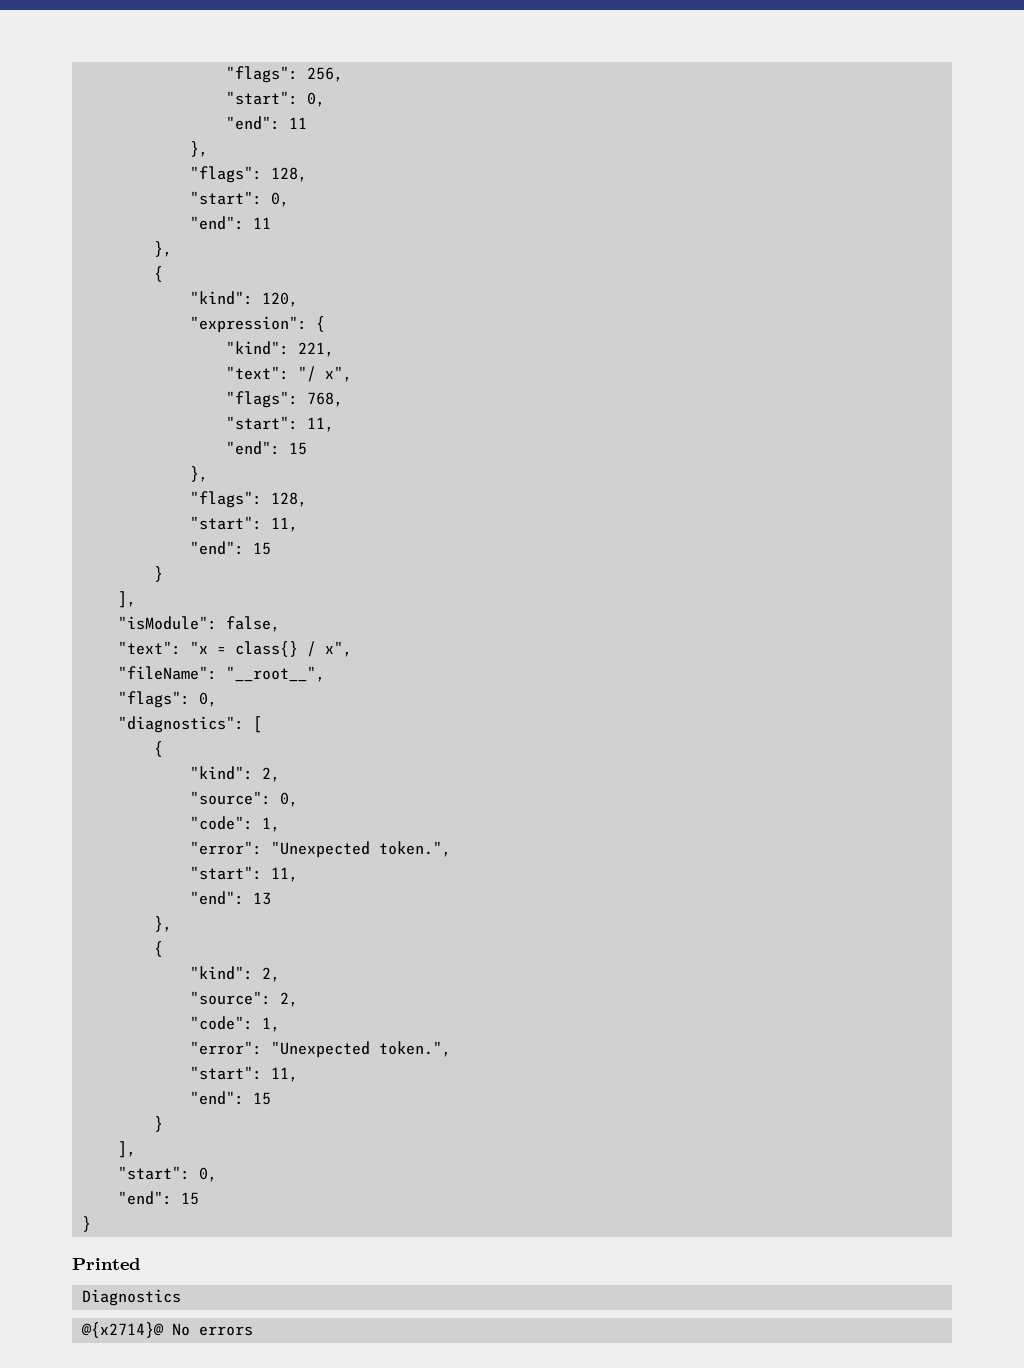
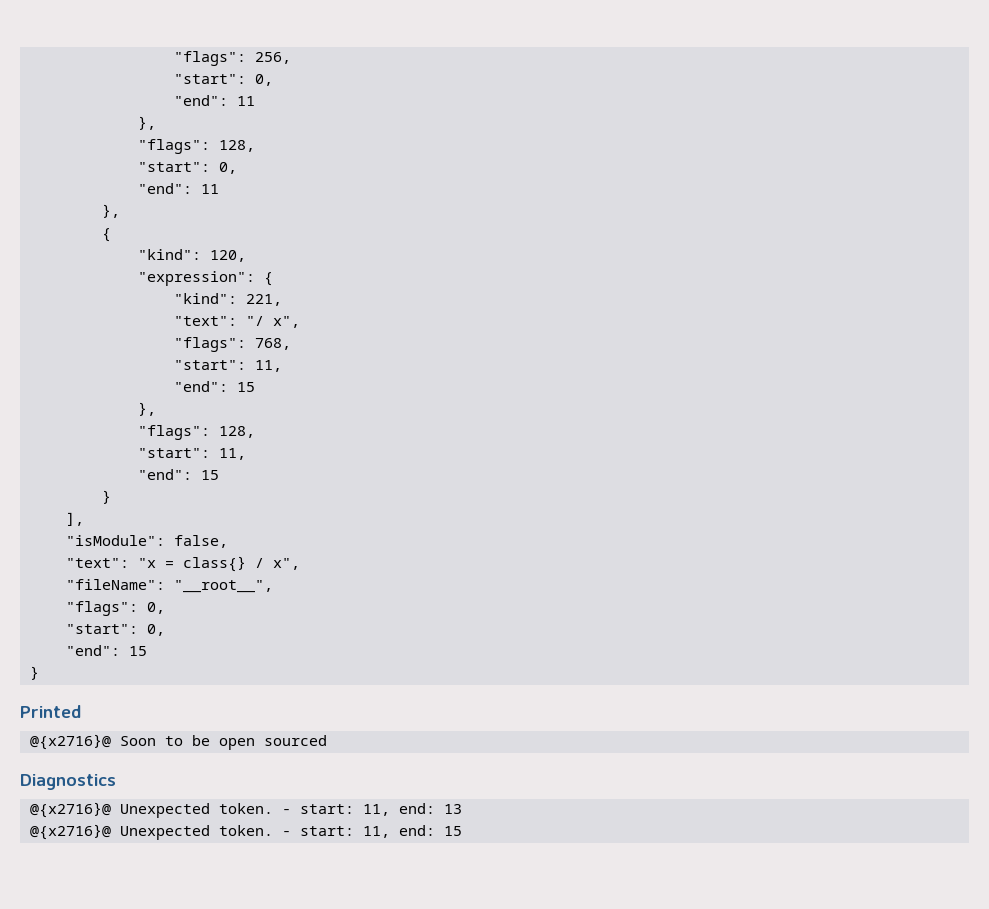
- "diagnostics": [
- {
- "kind": 2,
- "source": 0,
- "code": 1,
- "error": "Unexpected token.",
- "start": 11,
- "end": 13
- },
- {
- "kind": 2,
- "source": 2,
- "code": 1,
- "error": "Unexpected token.",
- "start": 11,
- "end": 15
- }
- ],
+ @{x2716}@ Soon to be open sourced
  Diagnostics
- @{x2714}@ No errors
+ @{x2716}@ Unexpected token. - start: 11, end: 13
+ @{x2716}@ Unexpected token. - start: 11, end: 15

